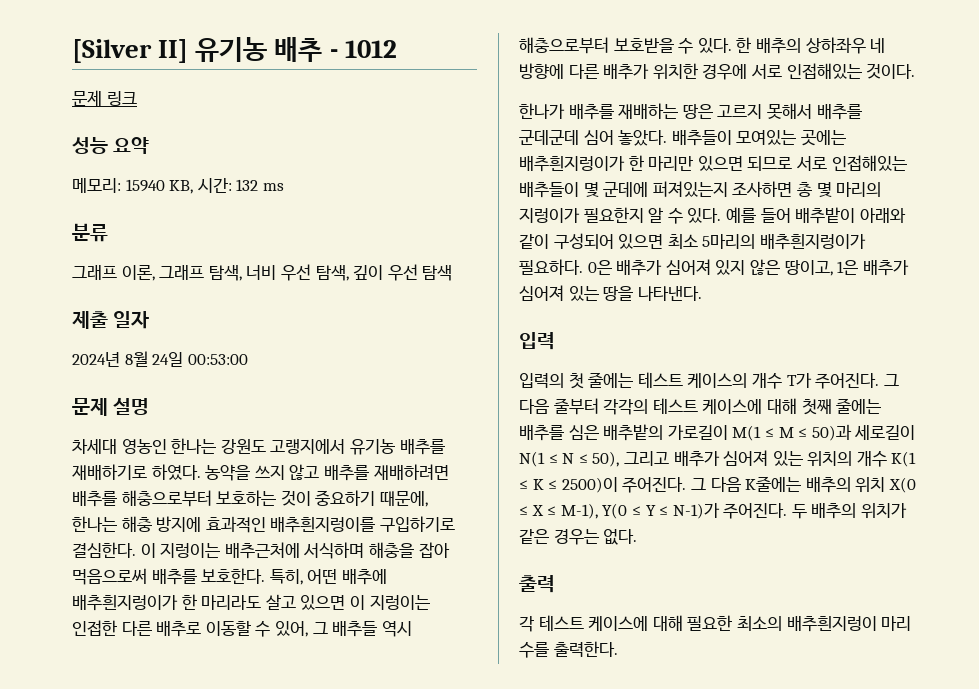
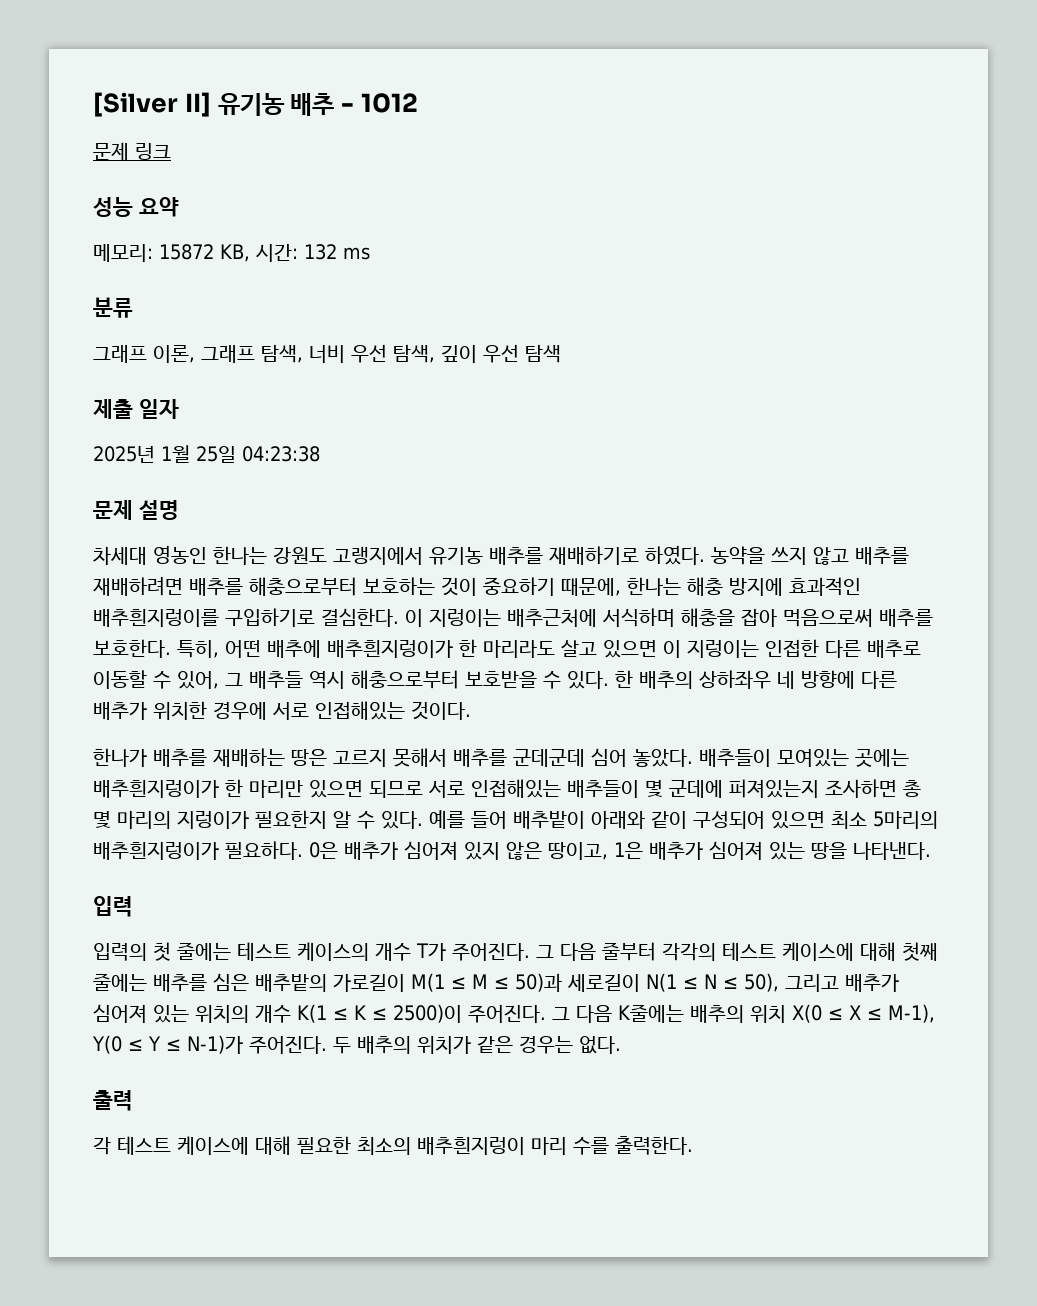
- 메모리: 15940 KB, 시간: 132 ms
+ 메모리: 15872 KB, 시간: 132 ms
- 2024년 8월 24일 00:53:00
+ 2025년 1월 25일 04:23:38

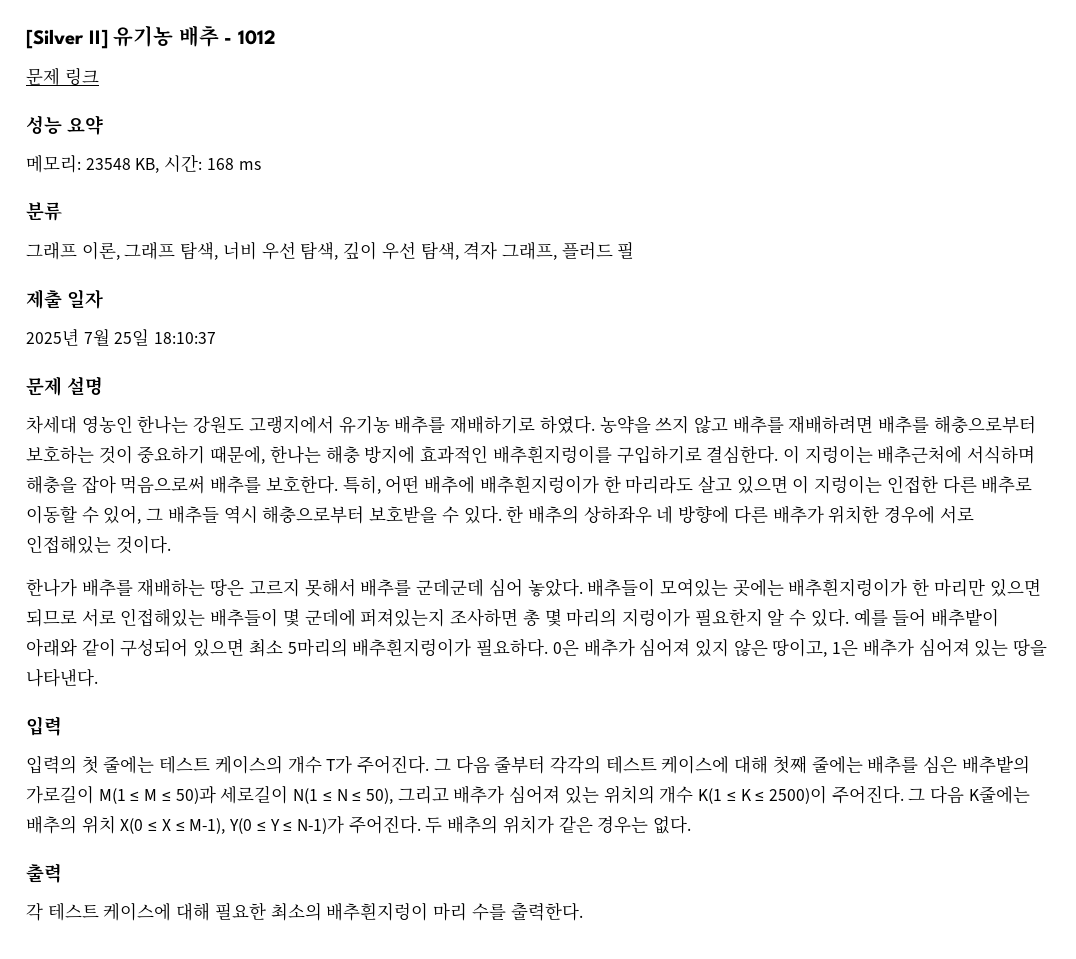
- 메모리: 15872 KB, 시간: 132 ms
+ 메모리: 23548 KB, 시간: 168 ms
- 그래프 이론, 그래프 탐색, 너비 우선 탐색, 깊이 우선 탐색
+ 그래프 이론, 그래프 탐색, 너비 우선 탐색, 깊이 우선 탐색, 격자 그래프, 플러드 필
- 2025년 1월 25일 04:23:38
+ 2025년 7월 25일 18:10:37

